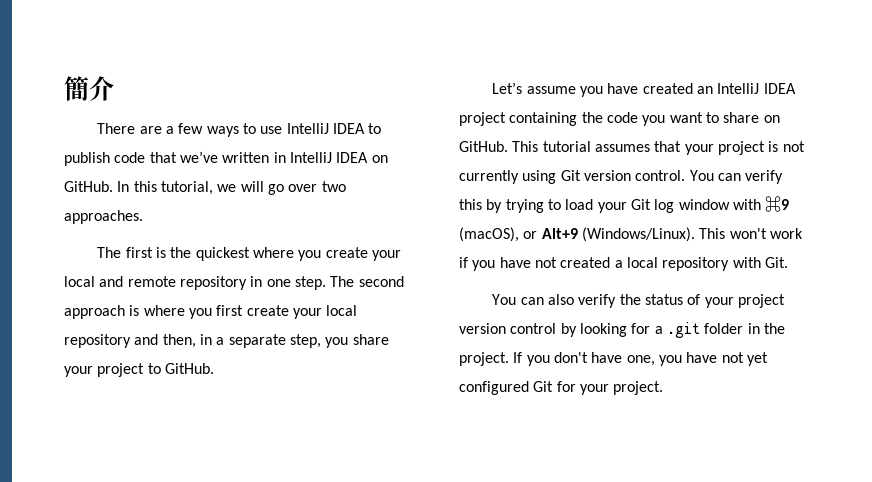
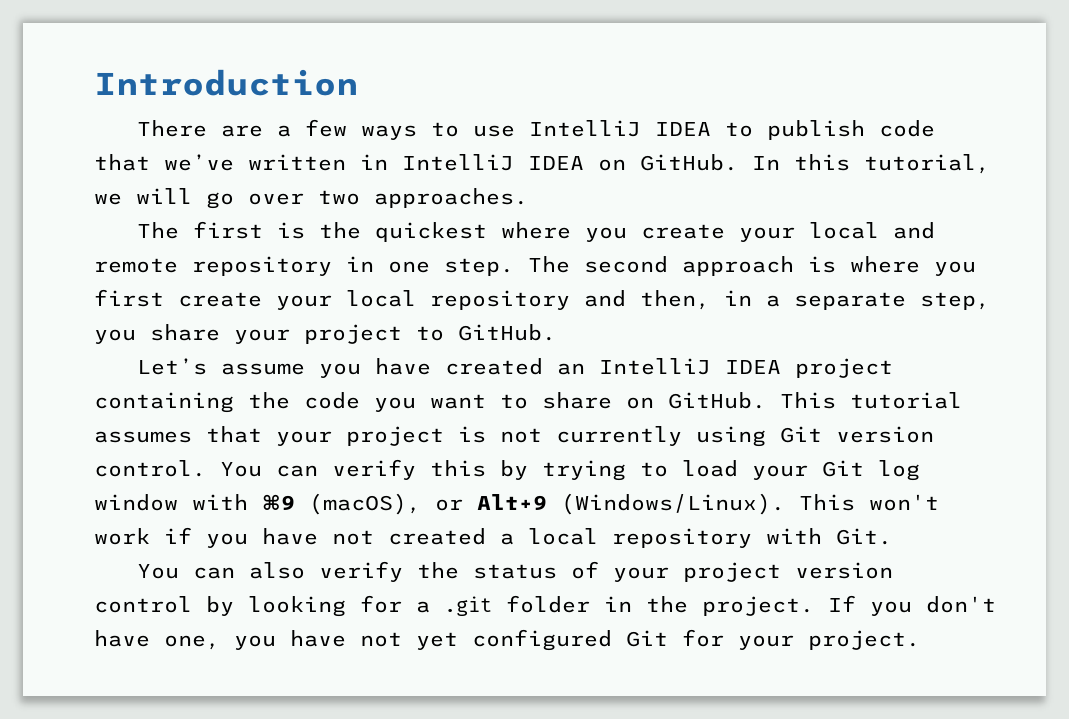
- 簡介
+ Introduction

